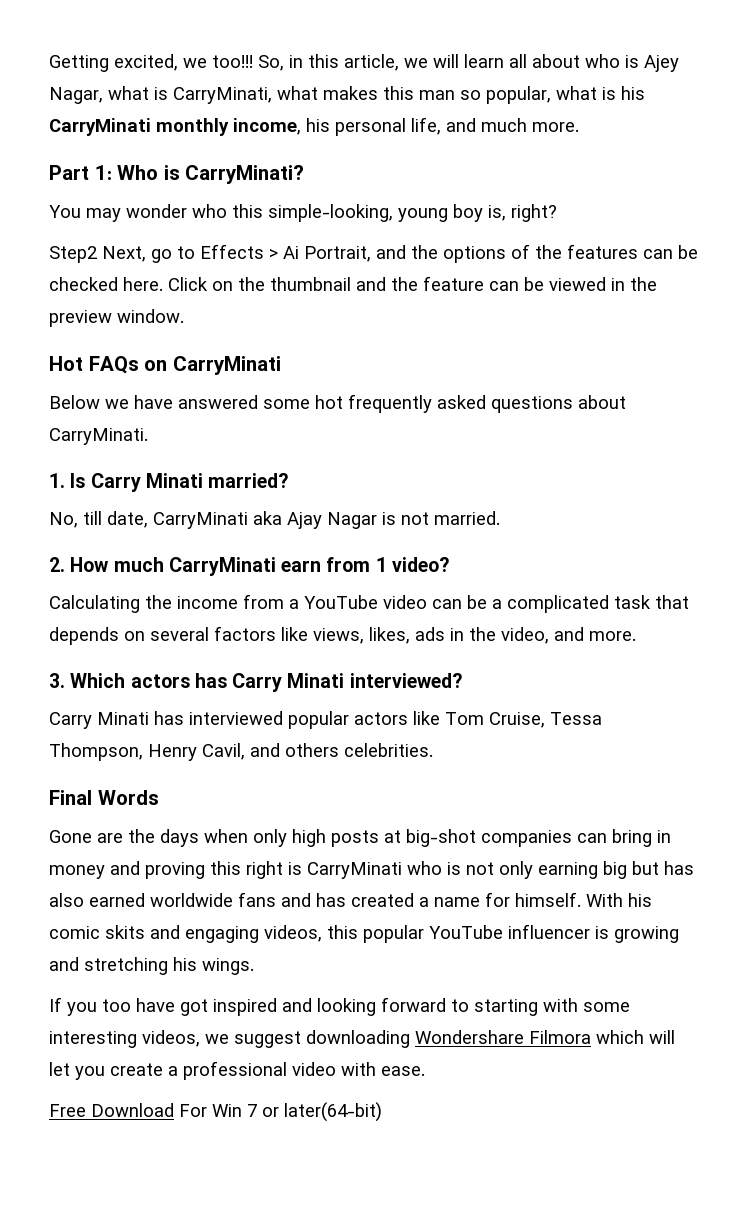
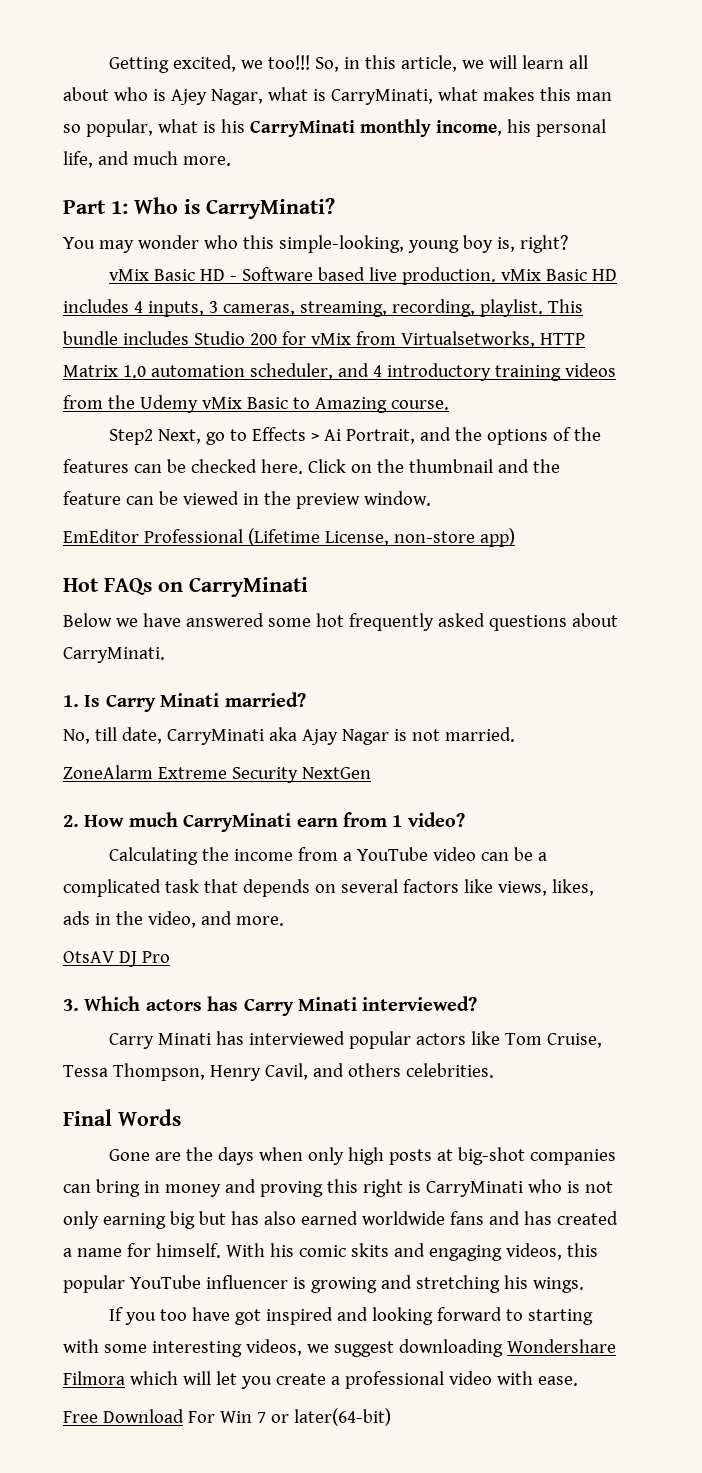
+ vMix Basic HD - Software based live production. vMix Basic HD includes 4 inputs, 3 cameras, streaming, recording, playlist. This bundle includes Studio 200 for vMix from Virtualsetworks, HTTP Matrix 1.0 automation scheduler, and 4 introductory training videos from the Udemy vMix Basic to Amazing course.
+ EmEditor Professional (Lifetime License, non-store app)
+ ZoneAlarm Extreme Security NextGen
+ OtsAV DJ Pro

